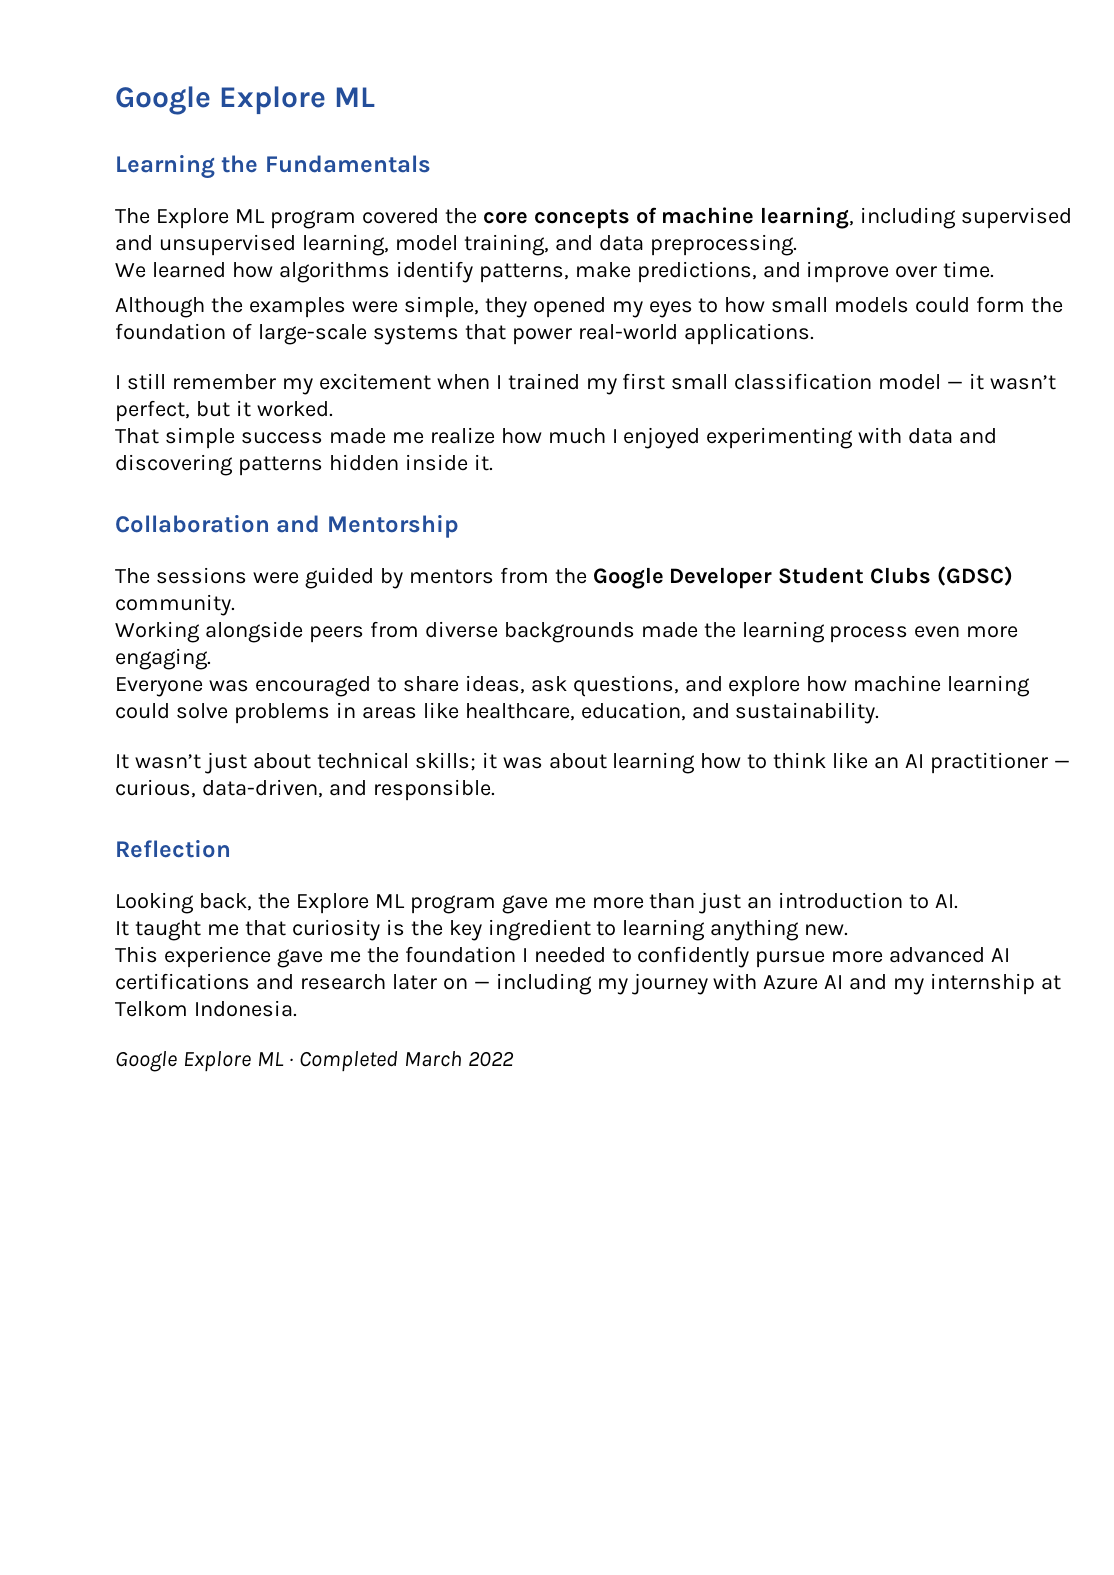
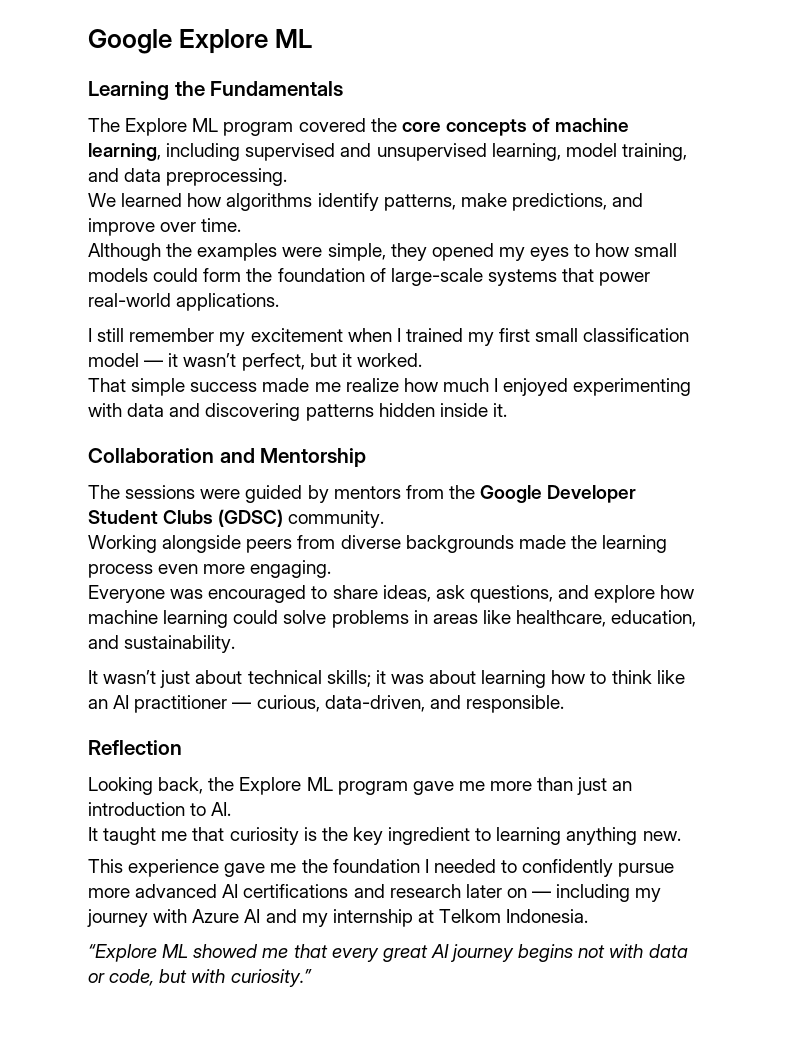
- Google Explore ML · Completed March 2022
+ “Explore ML showed me that every great AI journey begins not with data or code, but with curiosity.”

